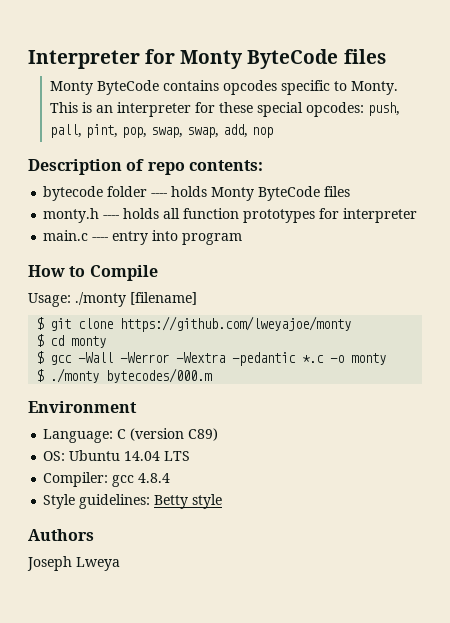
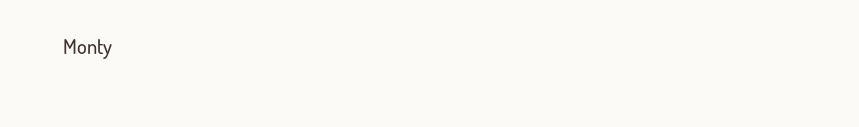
- Interpreter for Monty ByteCode files
- Monty ByteCode contains opcodes specific to Monty. This is an interpreter for these special opcodes: push, pall, pint, pop, swap, swap, add, nop
- Description of repo contents:
- bytecode folder ---- holds Monty ByteCode files
- monty.h ---- holds all function prototypes for interpreter
- main.c ---- entry into program
- How to Compile
- Usage: ./monty [filename]
- $ git clone https://github.com/lweyajoe/monty
- $ cd monty
- $ gcc -Wall -Werror -Wextra -pedantic *.c -o monty
- $ ./monty bytecodes/000.m
- Environment
- Language: C (version C89)
- OS: Ubuntu 14.04 LTS
- Compiler: gcc 4.8.4
- Style guidelines: Betty style
- Authors
- Joseph Lweya
+ Monty

